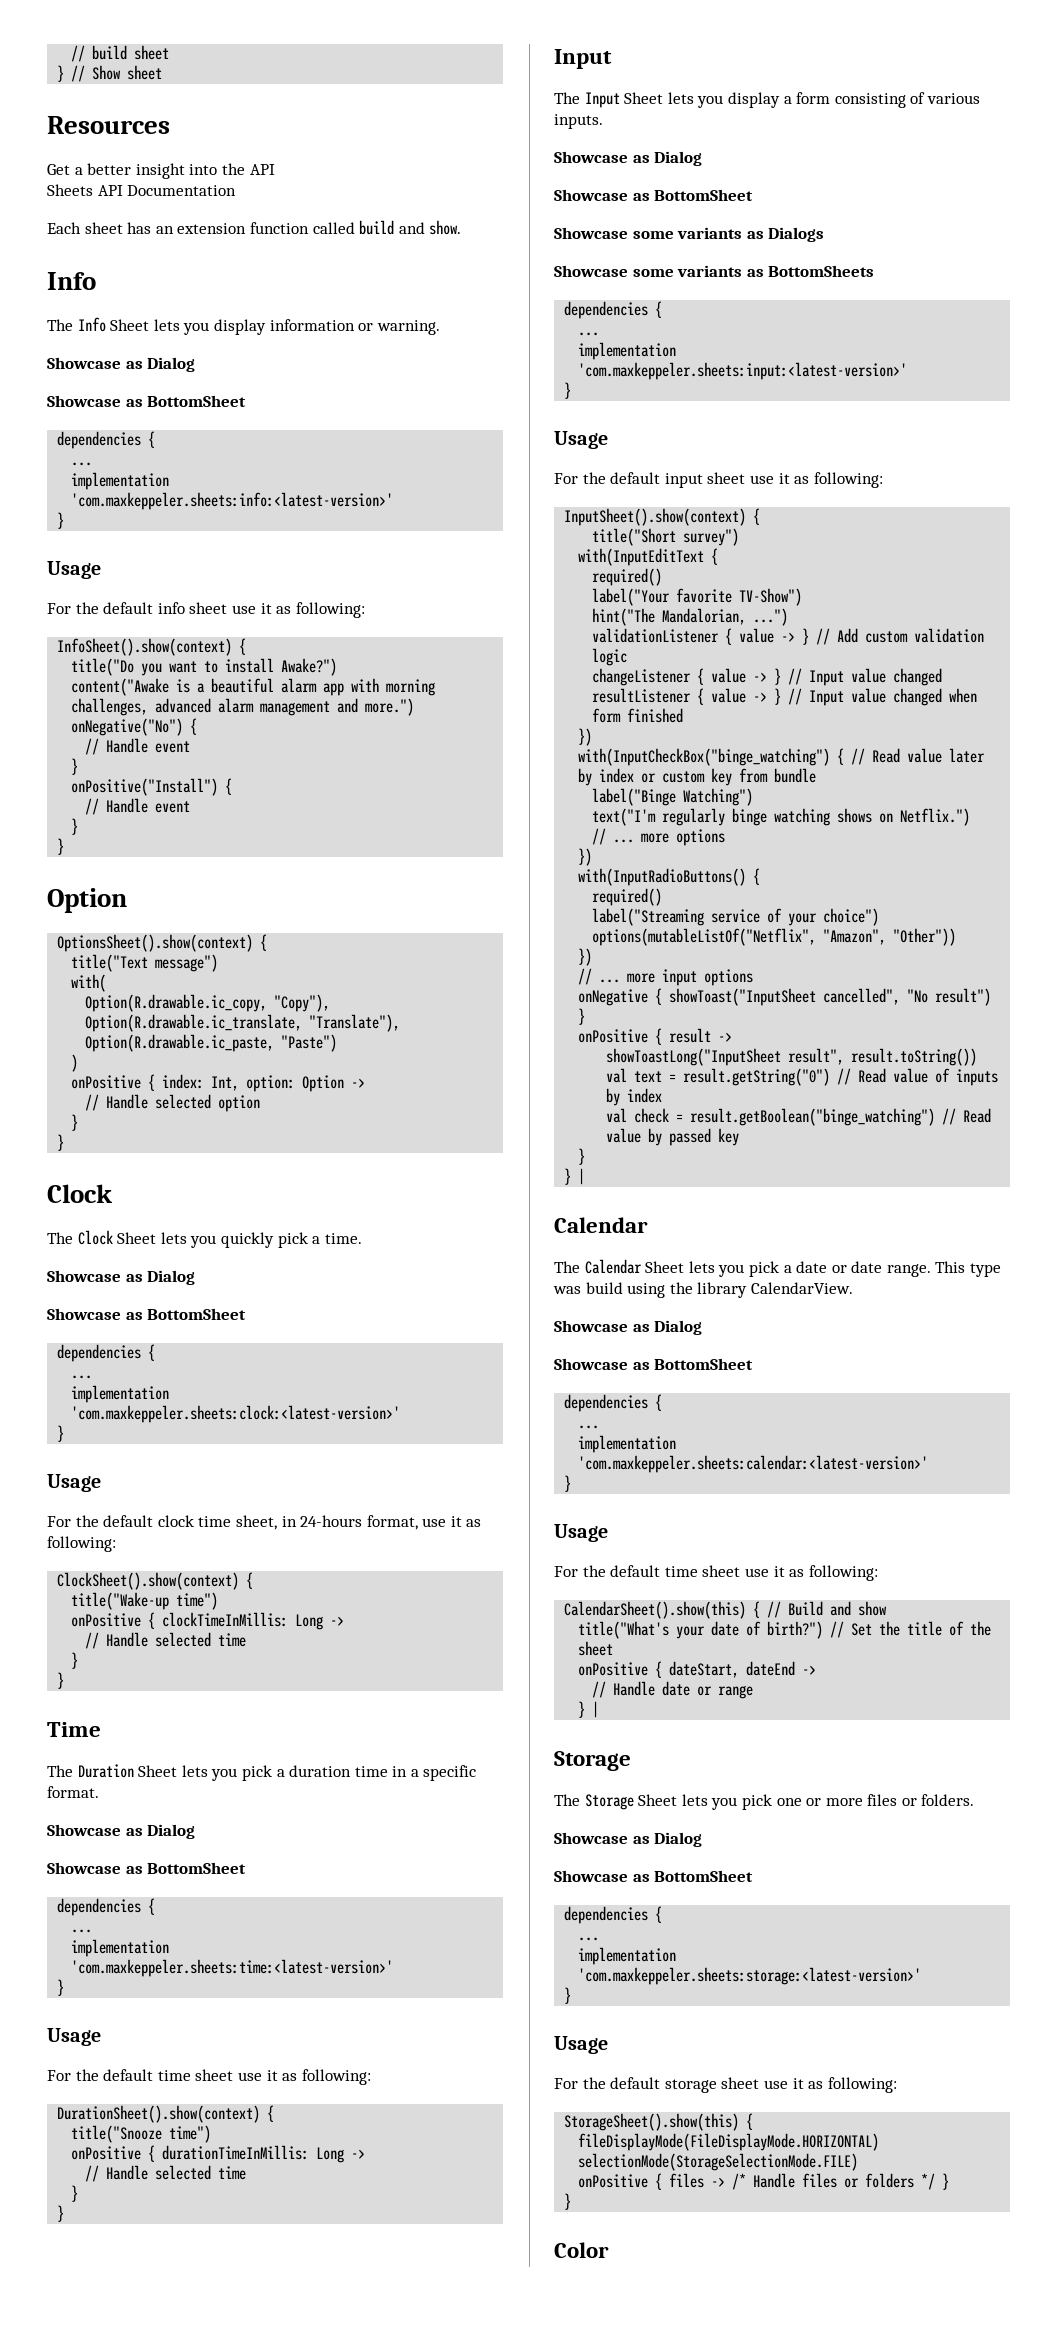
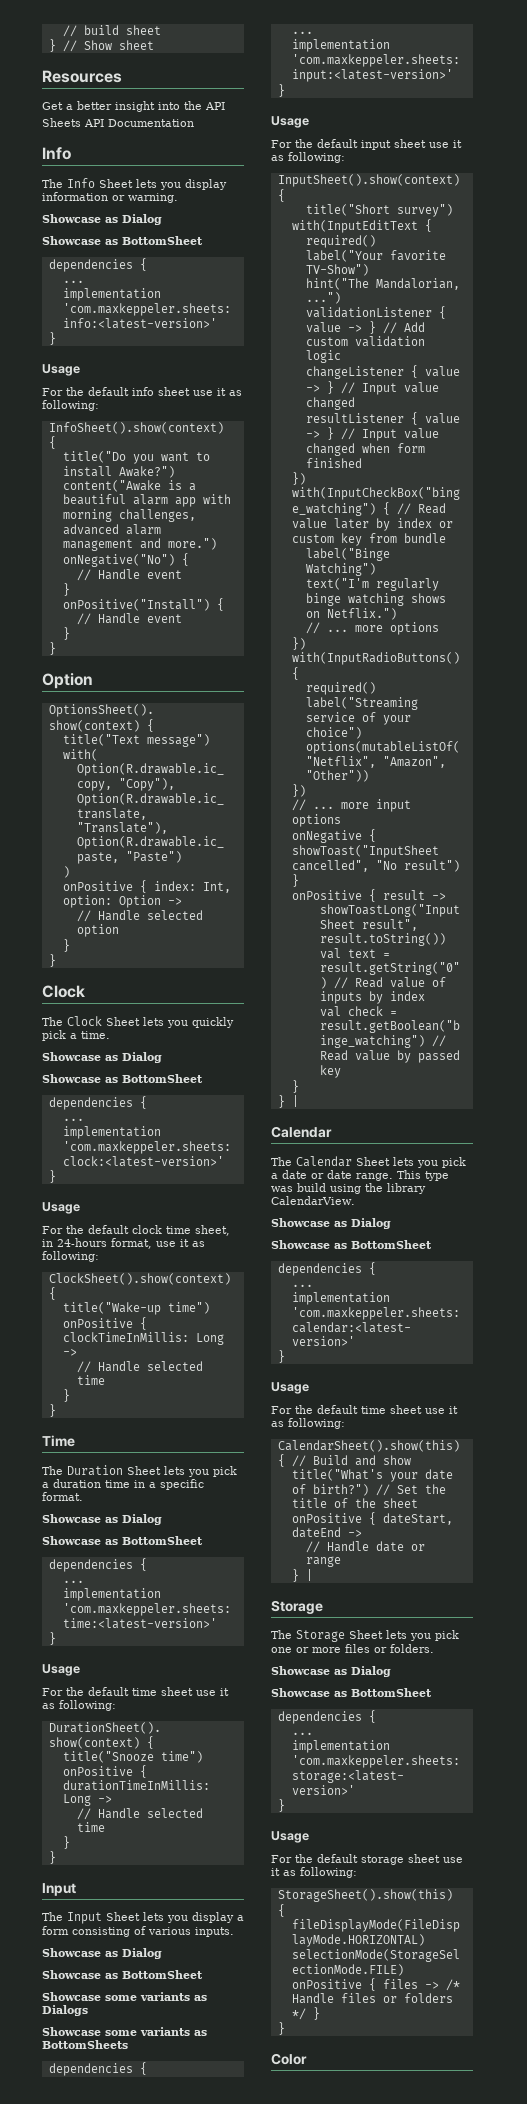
- Each sheet has an extension function called build and show.

